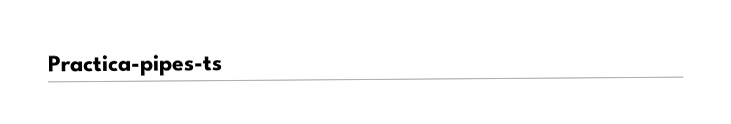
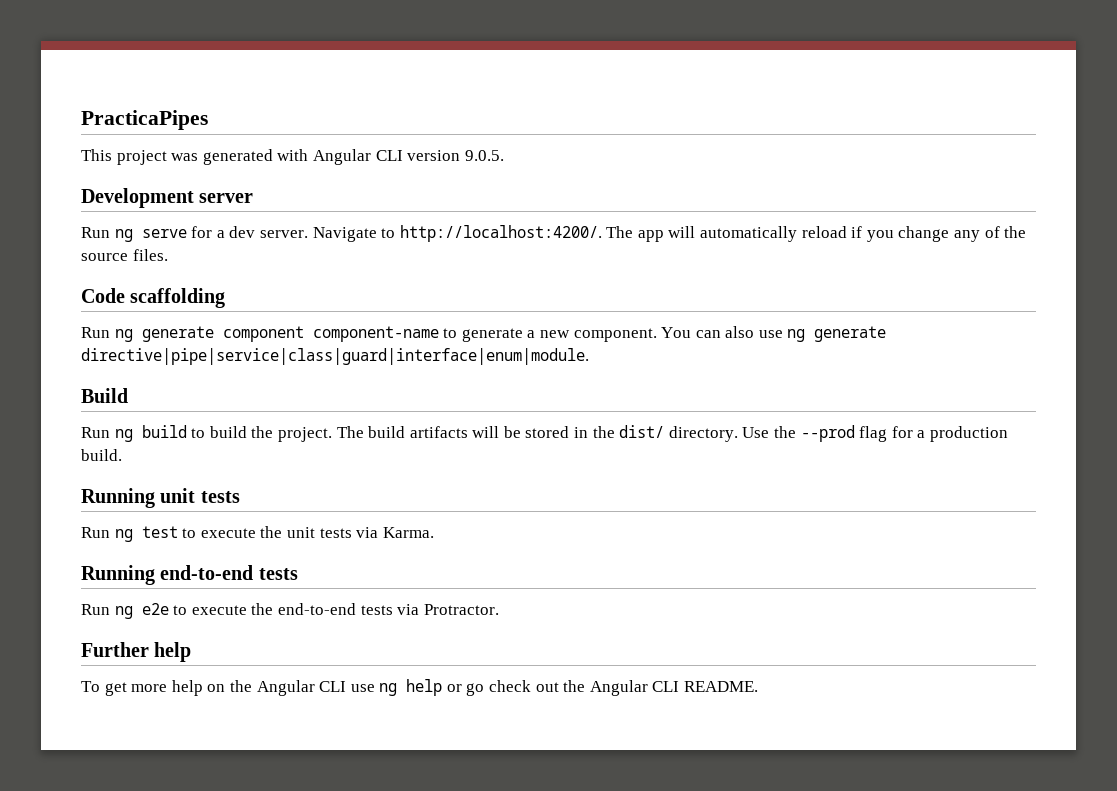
- Practica-pipes-ts
+ PracticaPipes
+ This project was generated with Angular CLI version 9.0.5.
+ Development server
+ Run ng serve for a dev server. Navigate to http://localhost:4200/. The app will automatically reload if you change any of the source files.
+ Code scaffolding
+ Run ng generate component component-name to generate a new component. You can also use ng generate directive|pipe|service|class|guard|interface|enum|module.
+ Build
+ Run ng build to build the project. The build artifacts will be stored in the dist/ directory. Use the --prod flag for a production build.
+ Running unit tests
+ Run ng test to execute the unit tests via Karma.
+ Running end-to-end tests
+ Run ng e2e to execute the end-to-end tests via Protractor.
+ Further help
+ To get more help on the Angular CLI use ng help or go check out the Angular CLI README.

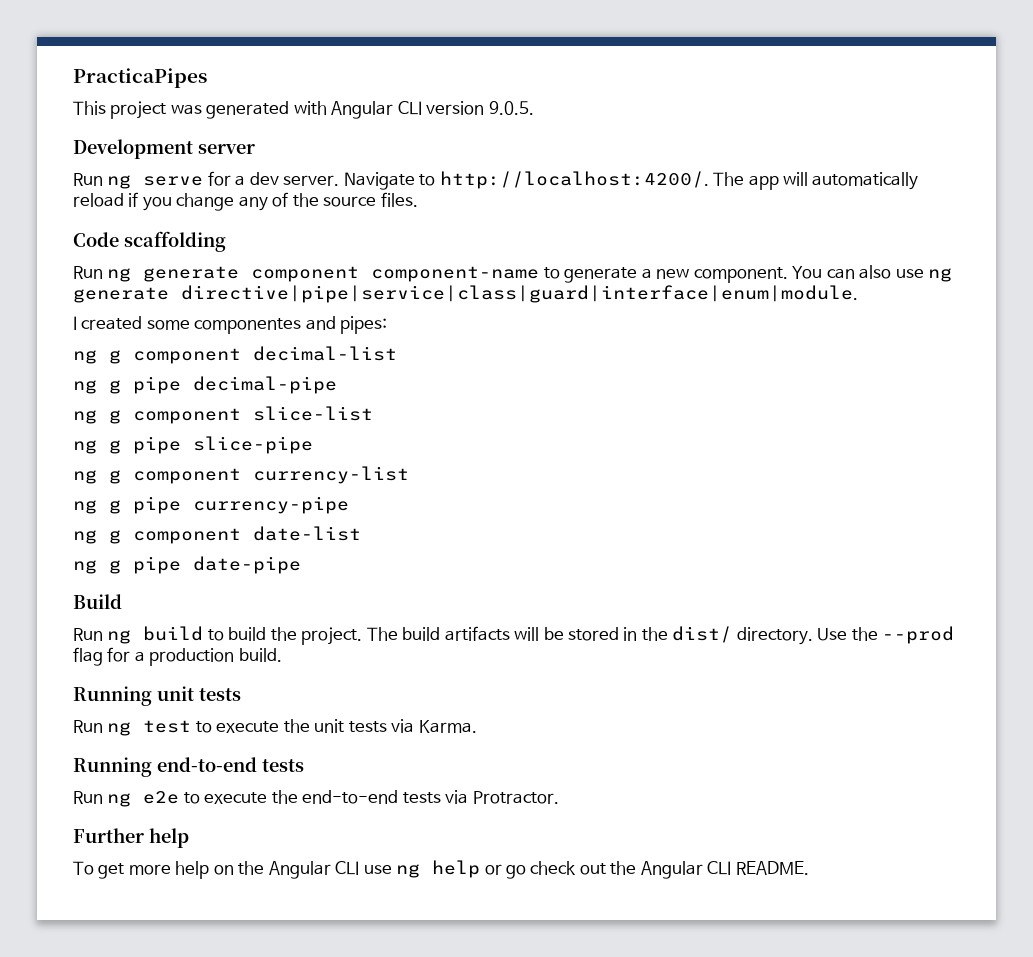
+ I created some componentes and pipes:
+ ng g component decimal-list
+ ng g pipe decimal-pipe
+ ng g component slice-list
+ ng g pipe slice-pipe
+ ng g component currency-list
+ ng g pipe currency-pipe
+ ng g component date-list
+ ng g pipe date-pipe

